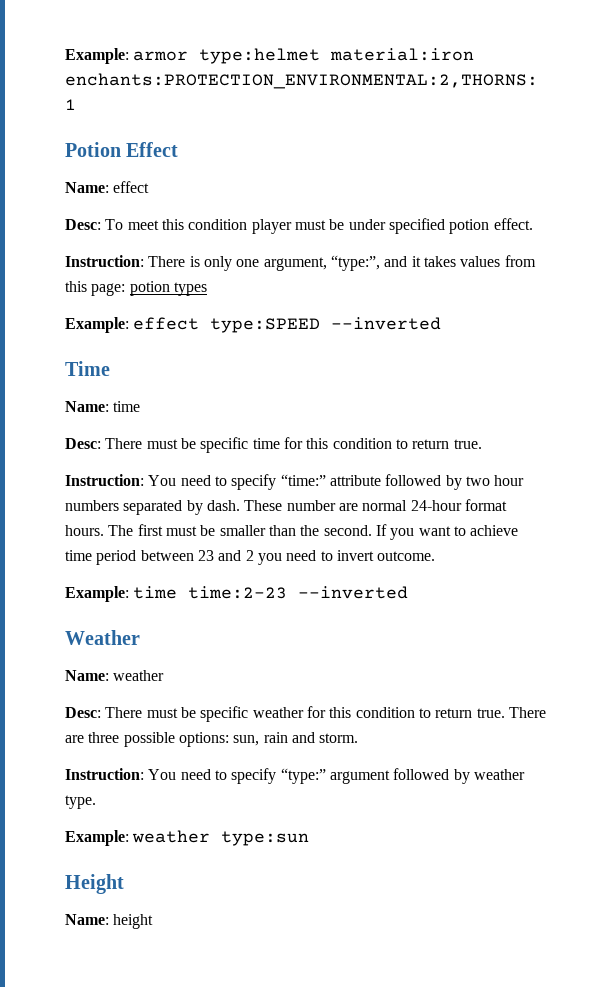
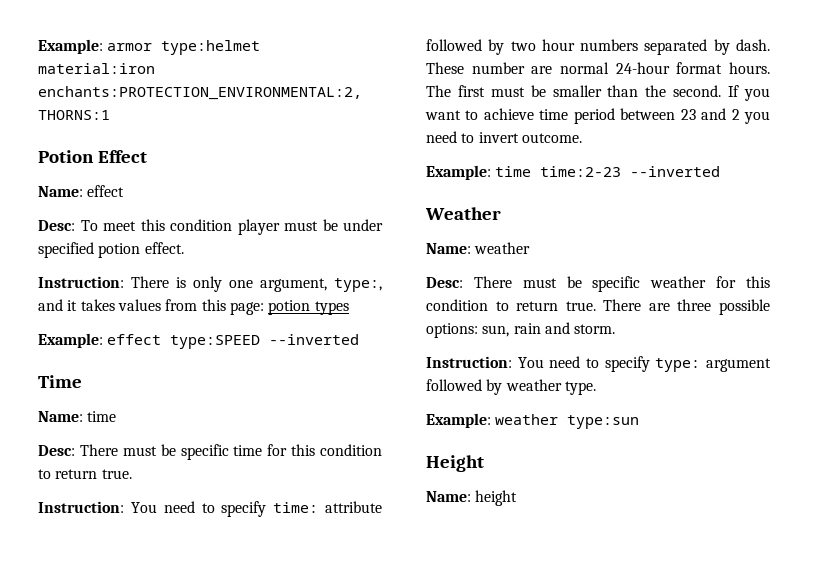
- Instruction: There is only one argument, “type:”, and it takes values from this page: potion types
+ Instruction: There is only one argument, type:, and it takes values from this page: potion types
- Instruction: You need to specify “time:” attribute followed by two hour numbers separated by dash.
+ Instruction: You need to specify time: attribute followed by two hour numbers separated by dash.
- Instruction: You need to specify “type:” argument followed by weather type.
+ Instruction: You need to specify type: argument followed by weather type.

